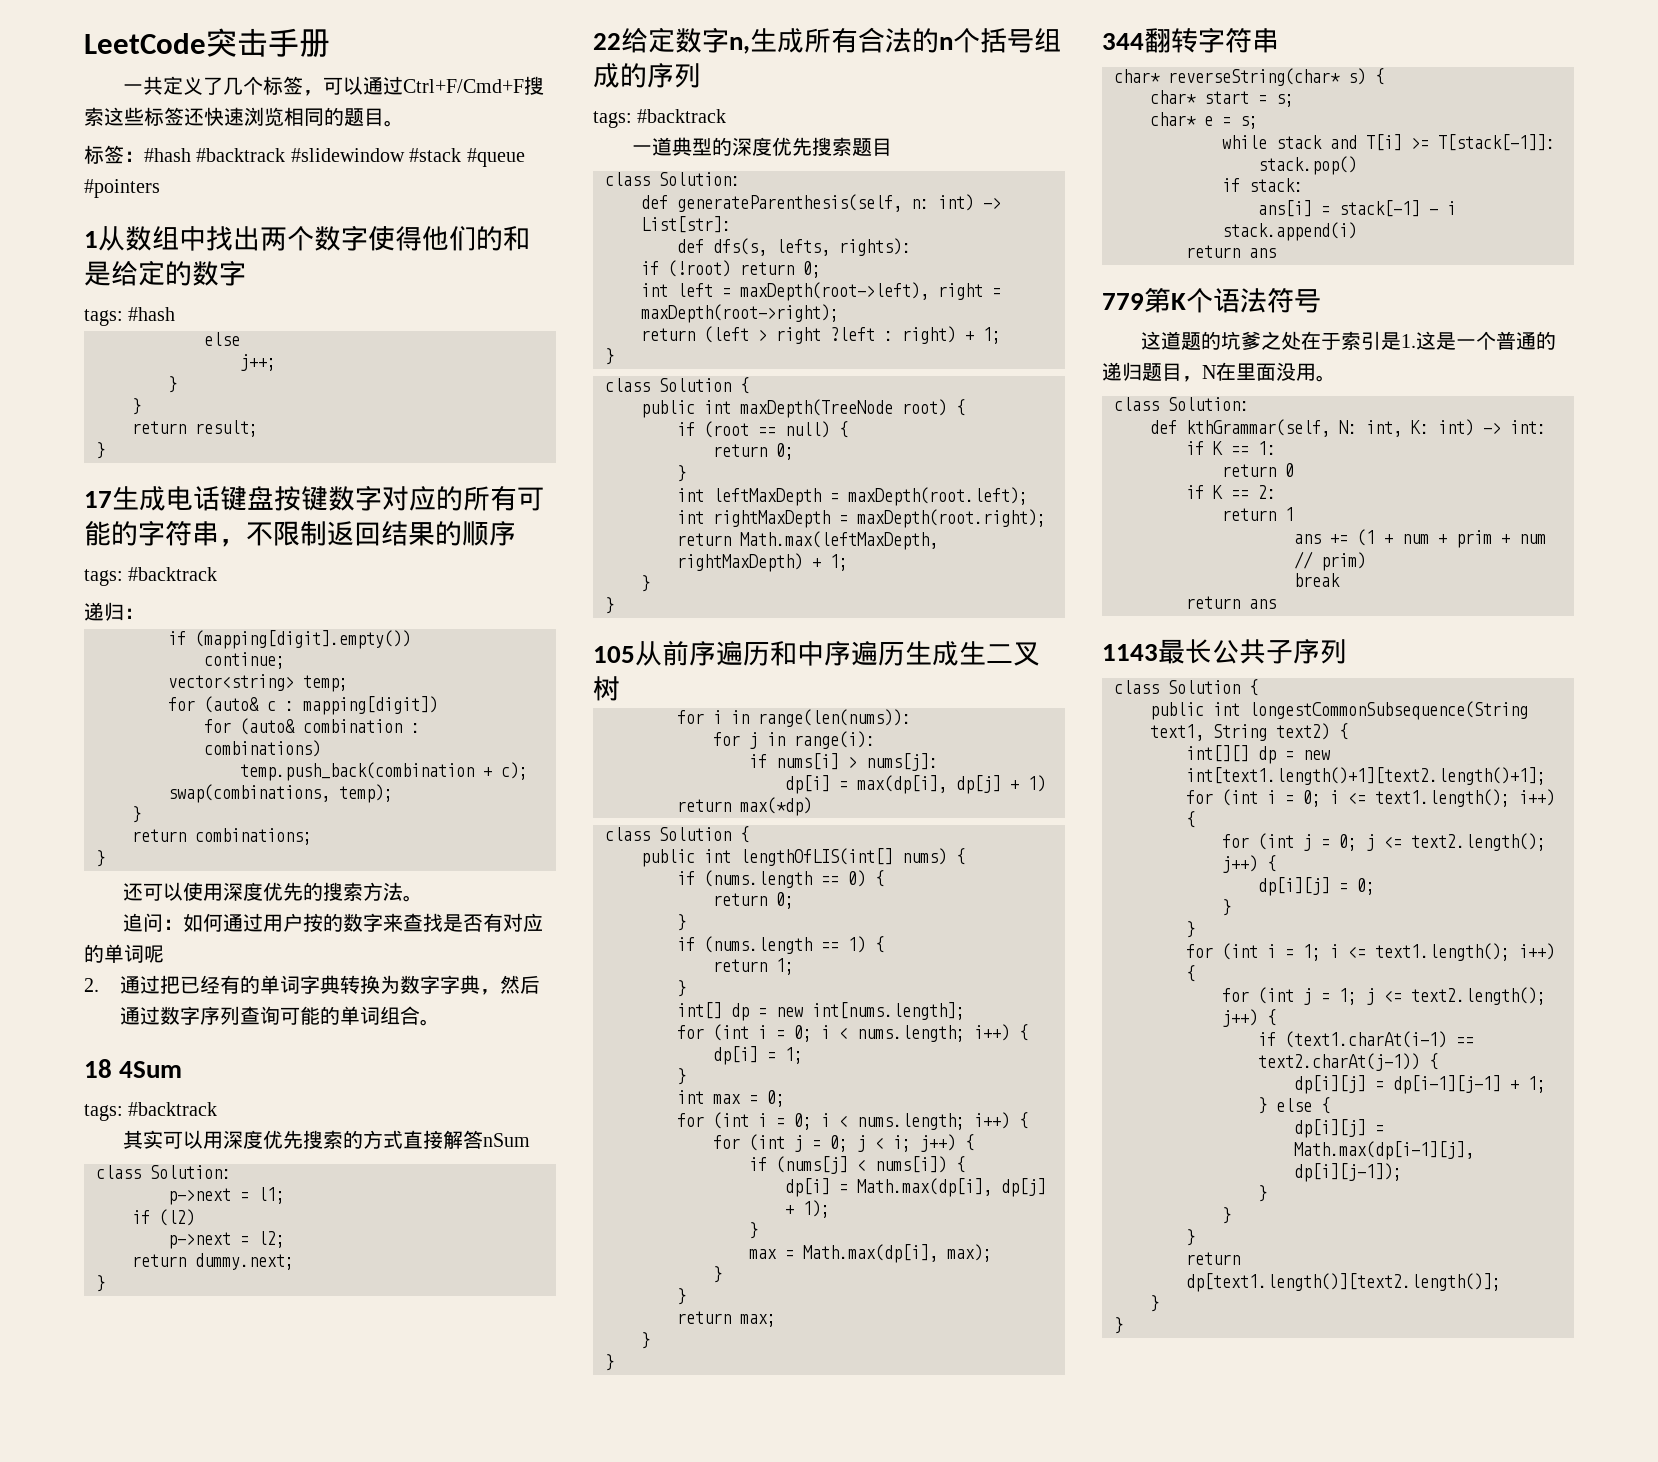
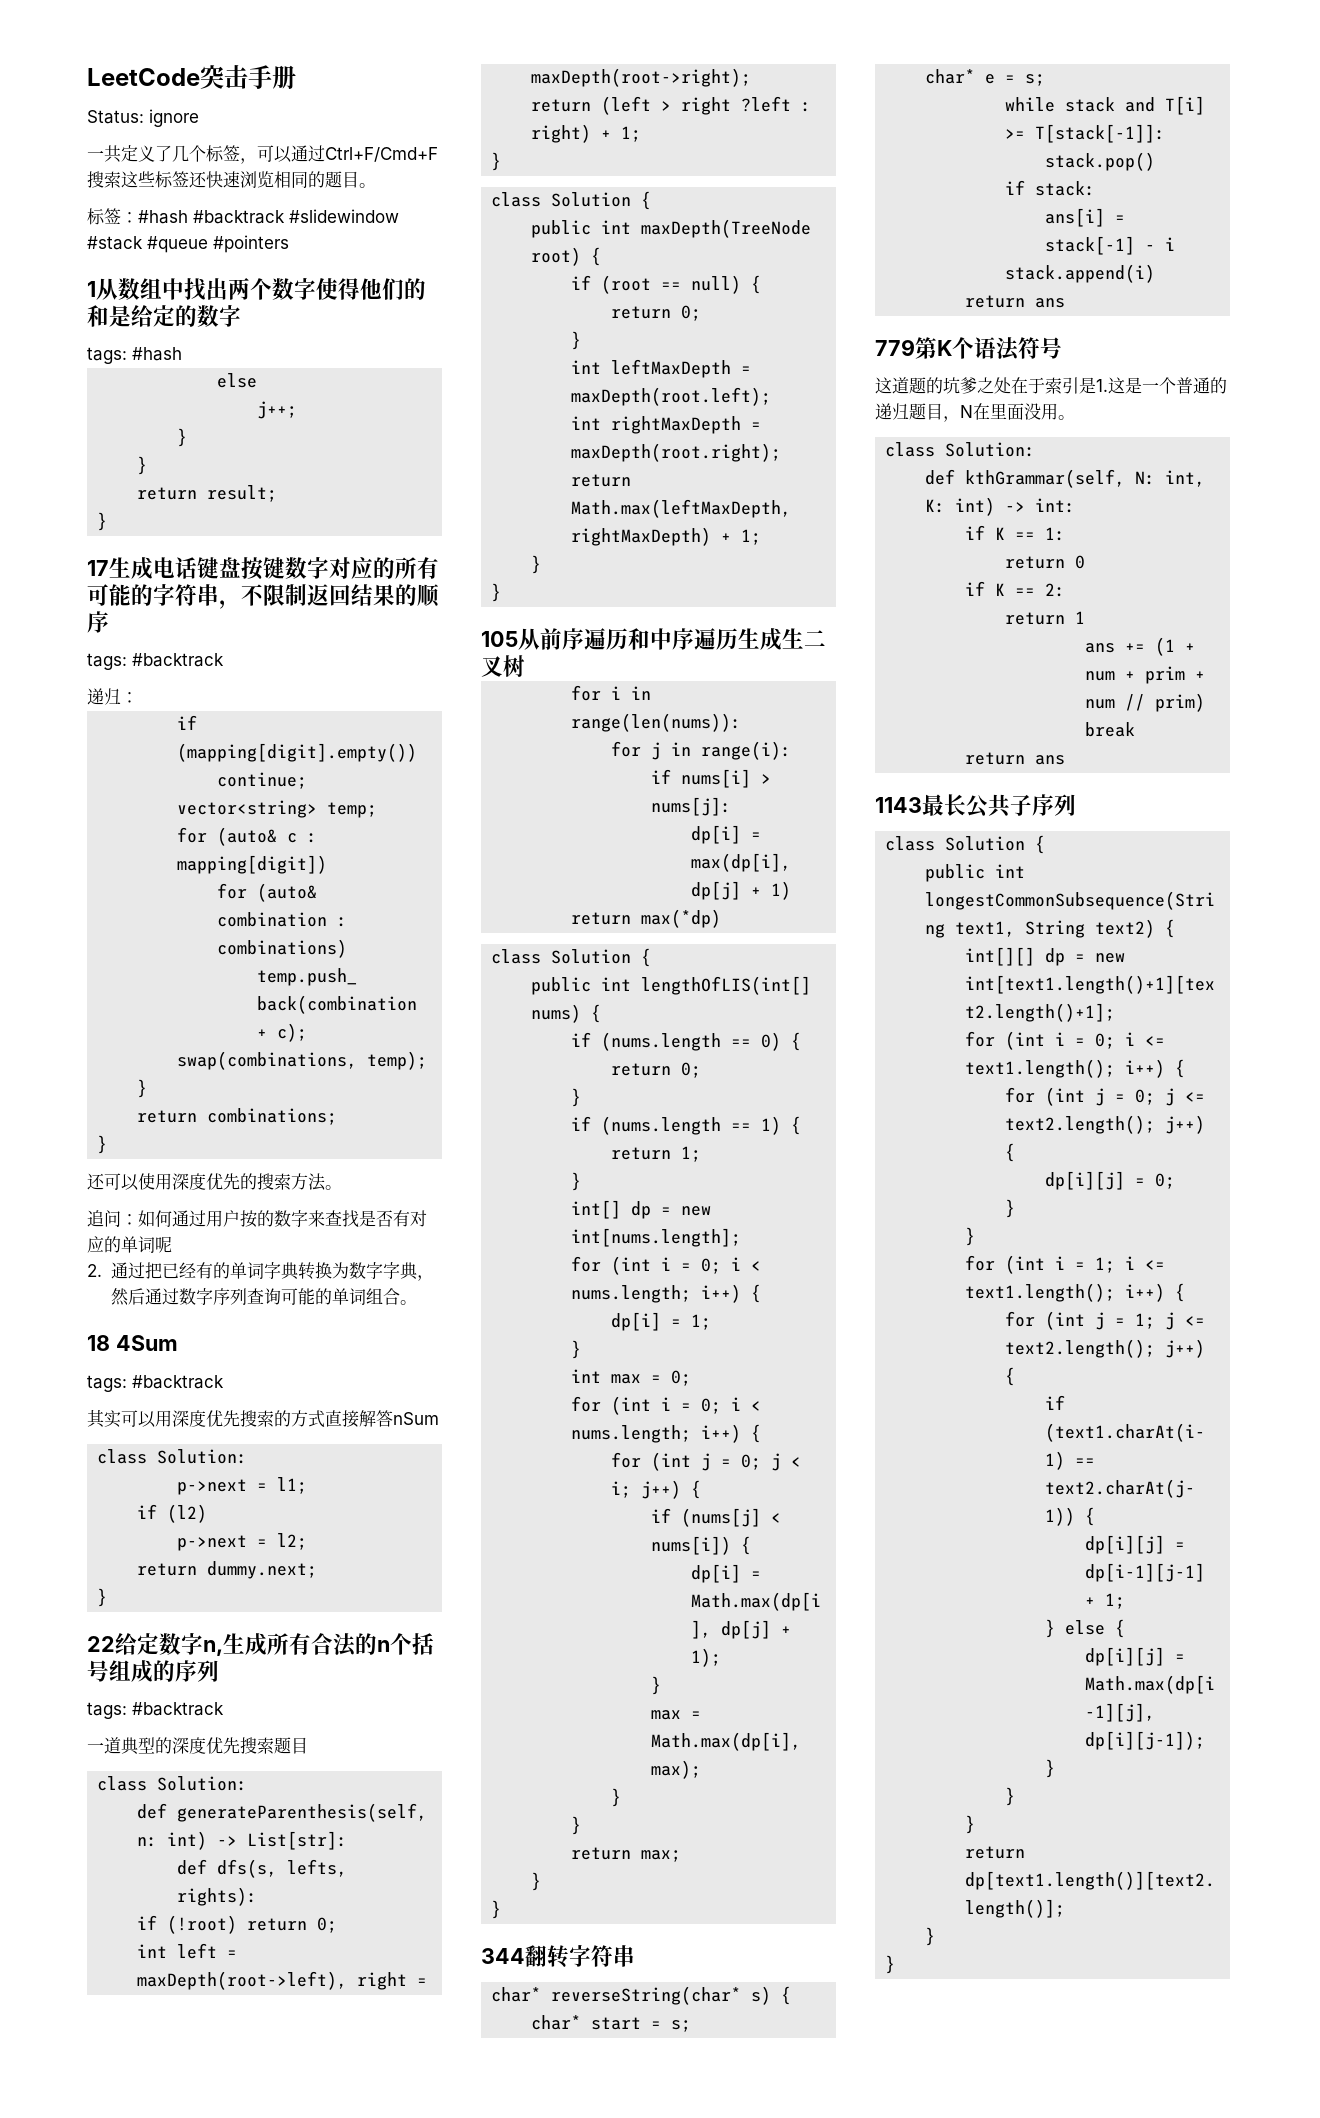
+ Status: ignore

